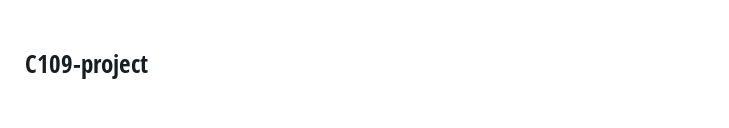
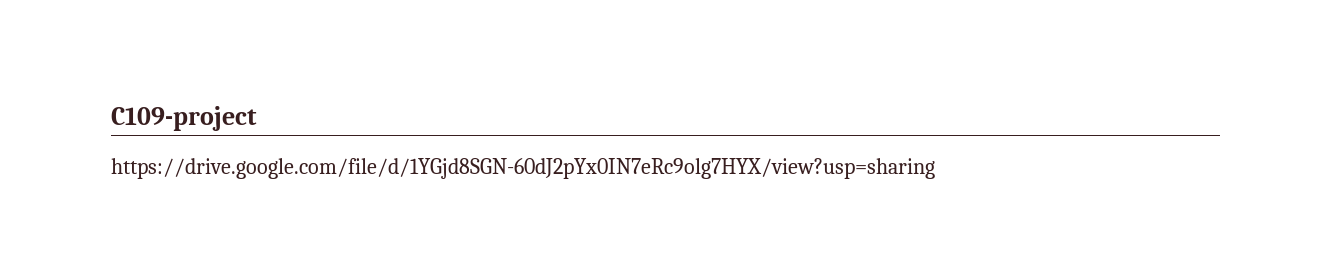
+ https://drive.google.com/file/d/1YGjd8SGN-60dJ2pYx0IN7eRc9olg7HYX/view?usp=sharing

